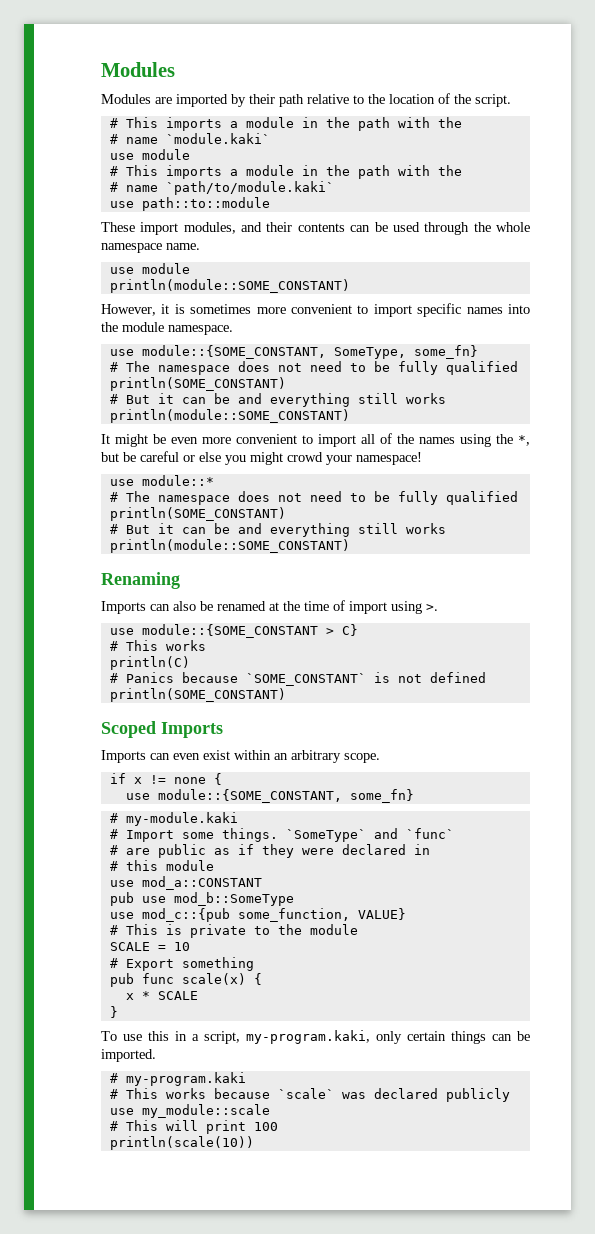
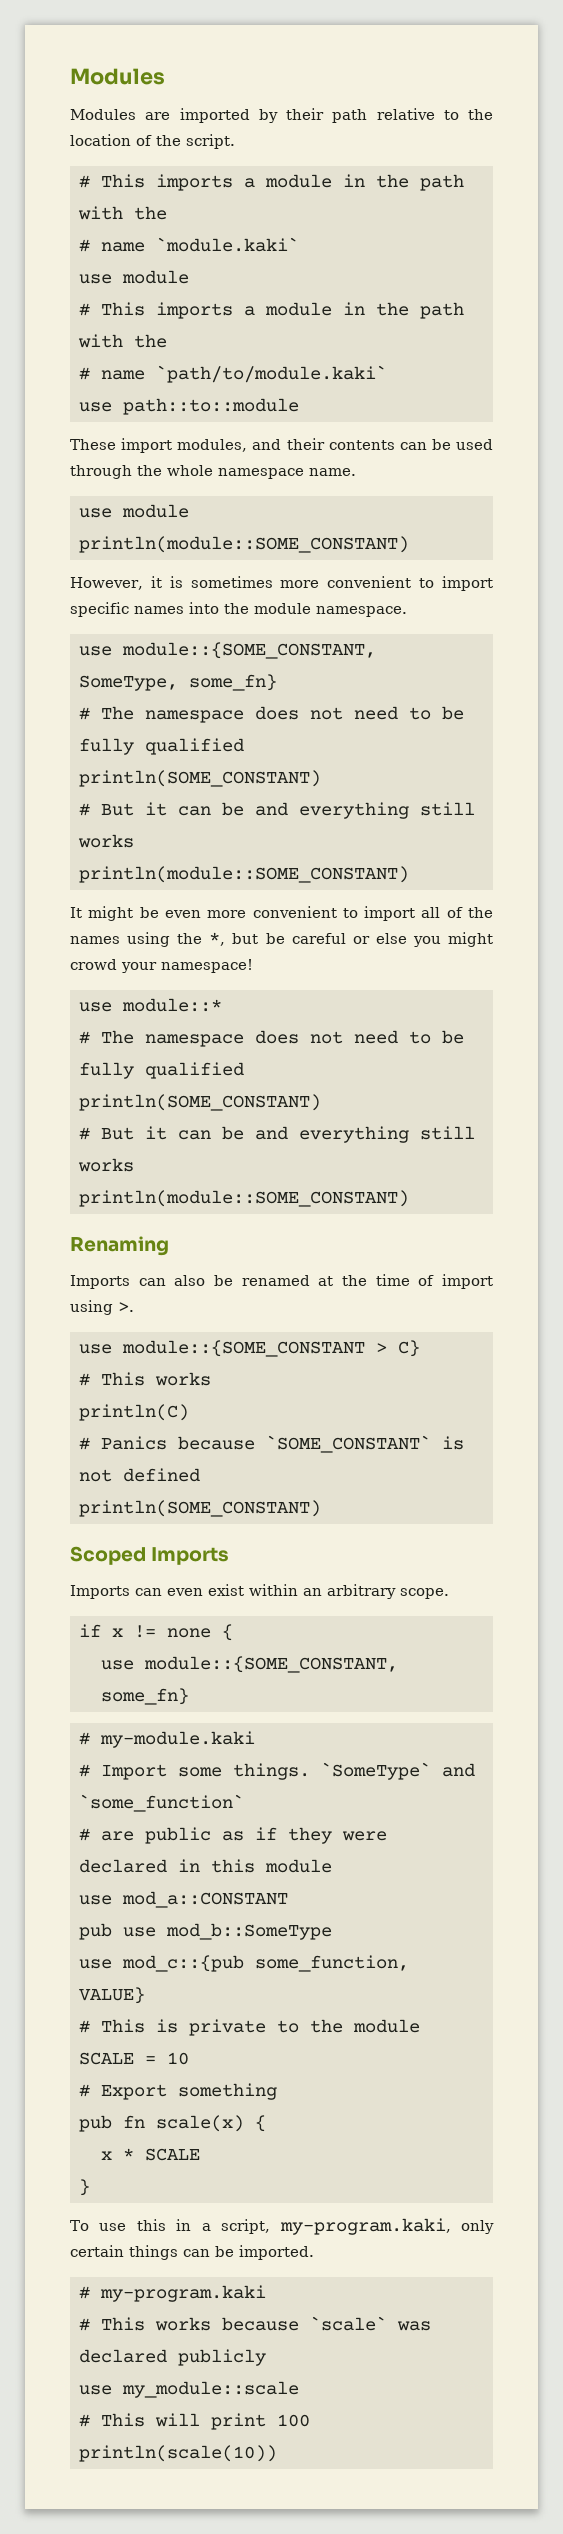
- `SomeType` and `func`
+ `SomeType` and `some_function`
- # are public as if they were declared in
- # this module
+ # are public as if they were declared in this module
- pub func scale(x) {
+ pub fn scale(x) {

